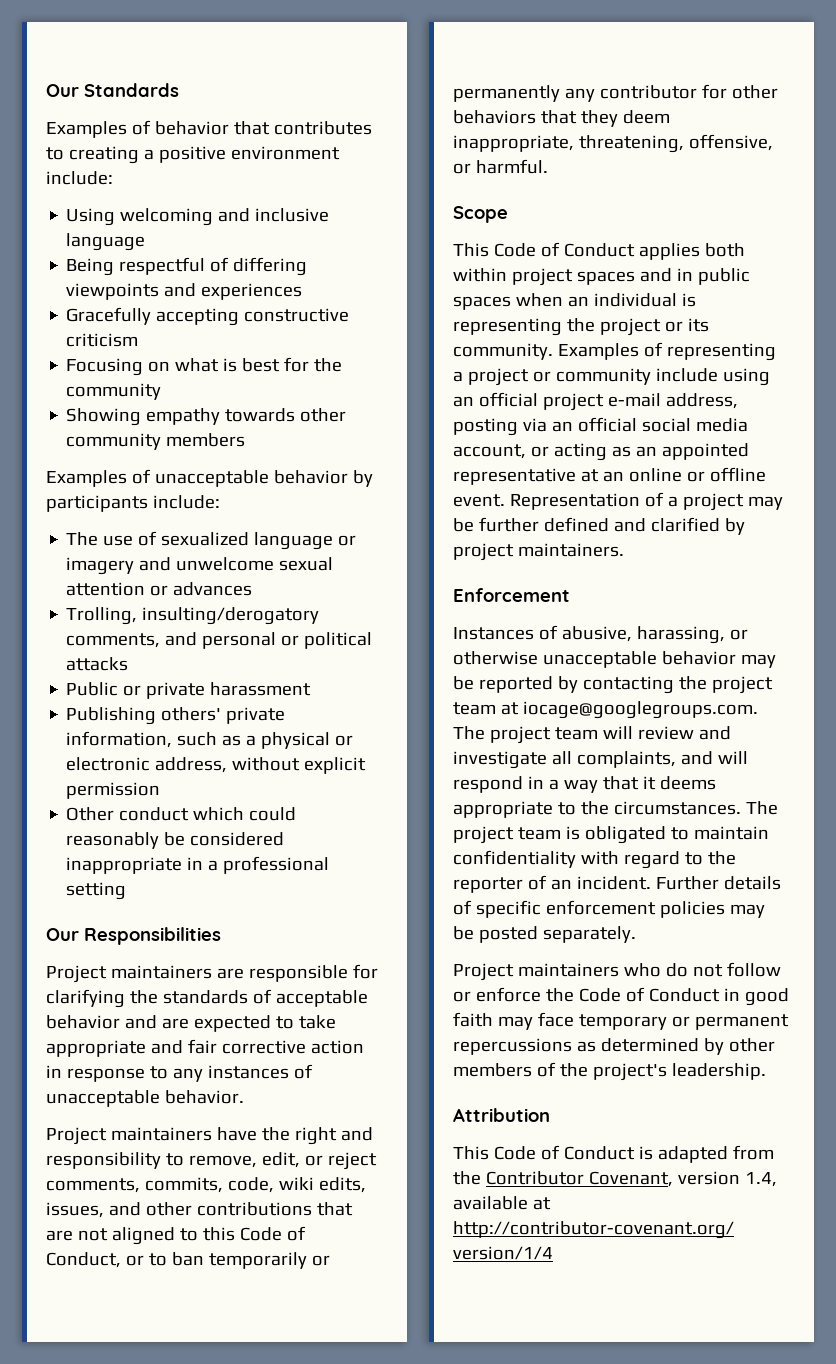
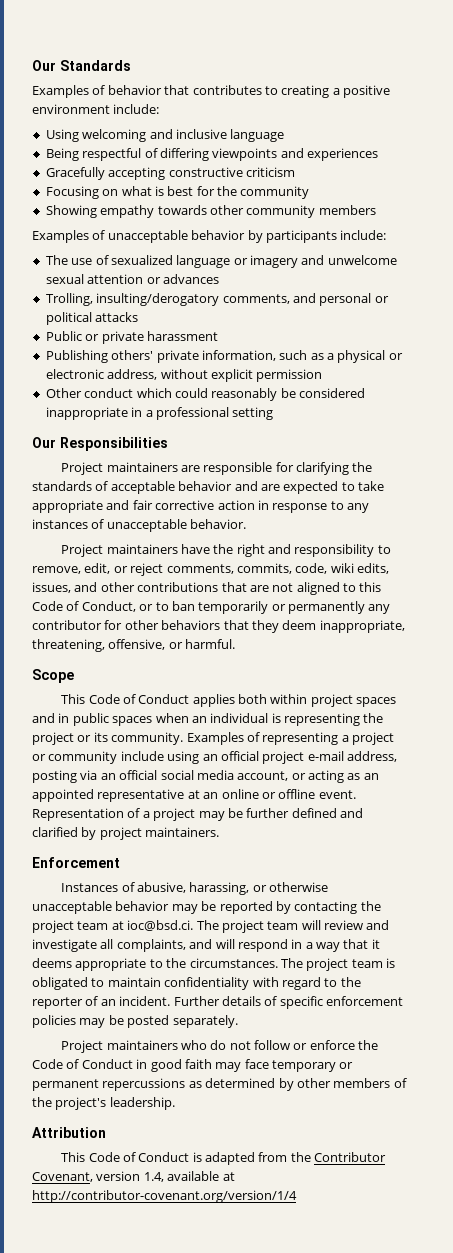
- Instances of abusive, harassing, or otherwise unacceptable behavior may be reported by contacting the project team at iocage@googlegroups.com. The project team will review and investigate all complaints, and will respond in a way that it deems appropriate to the circumstances.
+ Instances of abusive, harassing, or otherwise unacceptable behavior may be reported by contacting the project team at ioc@bsd.ci. The project team will review and investigate all complaints, and will respond in a way that it deems appropriate to the circumstances.

